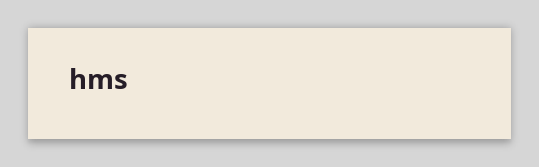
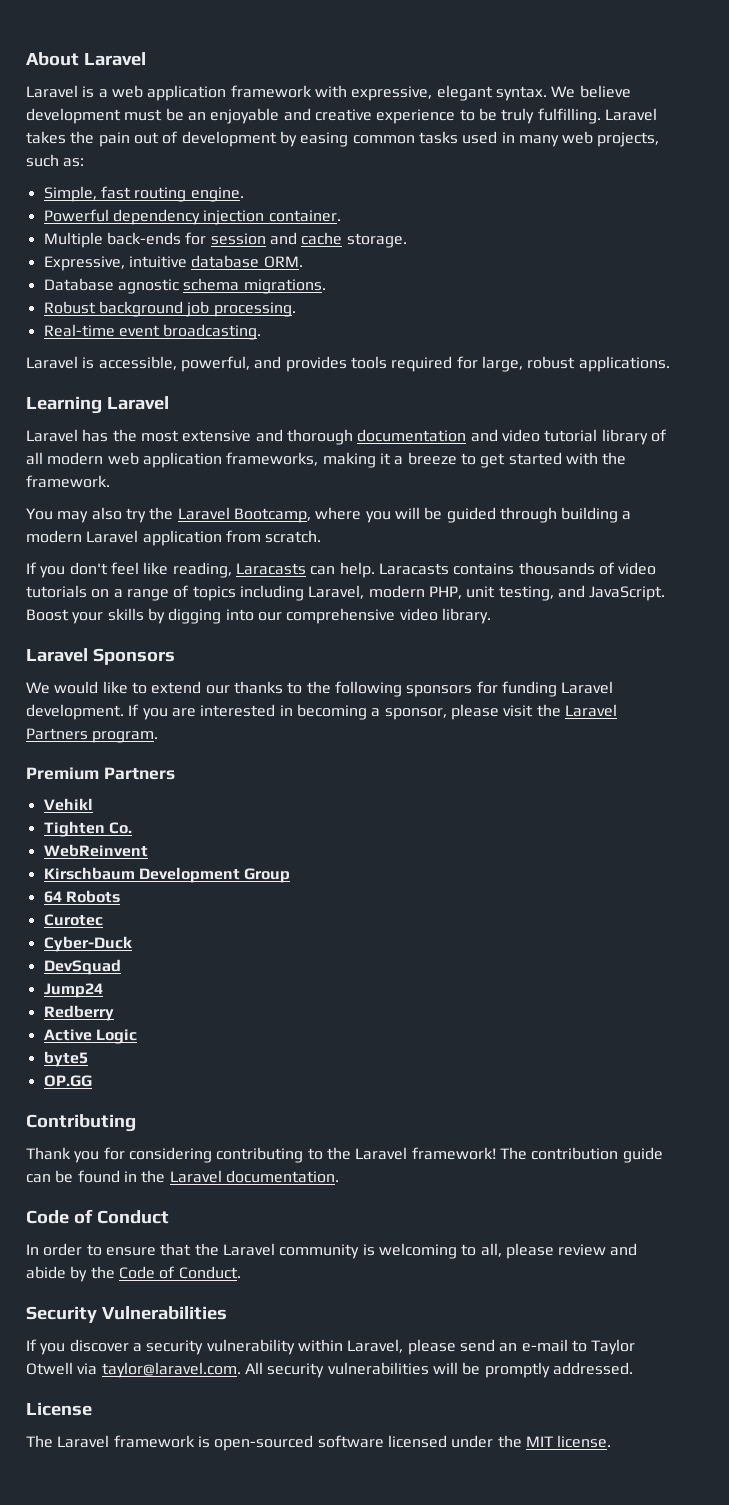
- hms
+ About Laravel
+ Laravel is a web application framework with expressive, elegant syntax. We believe development must be an enjoyable and creative experience to be truly fulfilling. Laravel takes the pain out of development by easing common tasks used in many web projects, such as:
+ Simple, fast routing engine.
+ Powerful dependency injection container.
+ Multiple back-ends for session and cache storage.
+ Expressive, intuitive database ORM.
+ Database agnostic schema migrations.
+ Robust background job processing.
+ Real-time event broadcasting.
+ Laravel is accessible, powerful, and provides tools required for large, robust applications.
+ Learning Laravel
+ Laravel has the most extensive and thorough documentation and video tutorial library of all modern web application frameworks, making it a breeze to get started with the framework.
+ You may also try the Laravel Bootcamp, where you will be guided through building a modern Laravel application from scratch.
+ If you don't feel like reading, Laracasts can help. Laracasts contains thousands of video tutorials on a range of topics including Laravel, modern PHP, unit testing, and JavaScript. Boost your skills by digging into our comprehensive video library.
+ Laravel Sponsors
+ We would like to extend our thanks to the following sponsors for funding Laravel development. If you are interested in becoming a sponsor, please visit the Laravel Partners program.
+ Premium Partners
+ Vehikl
+ Tighten Co.
+ WebReinvent
+ Kirschbaum Development Group
+ 64 Robots
+ Curotec
+ Cyber-Duck
+ DevSquad
+ Jump24
+ Redberry
+ Active Logic
+ byte5
+ OP.GG
+ Contributing
+ Thank you for considering contributing to the Laravel framework! The contribution guide can be found in the Laravel documentation.
+ Code of Conduct
+ In order to ensure that the Laravel community is welcoming to all, please review and abide by the Code of Conduct.
+ Security Vulnerabilities
+ If you discover a security vulnerability within Laravel, please send an e-mail to Taylor Otwell via taylor@laravel.com. All security vulnerabilities will be promptly addressed.
+ License
+ The Laravel framework is open-sourced software licensed under the MIT license.

